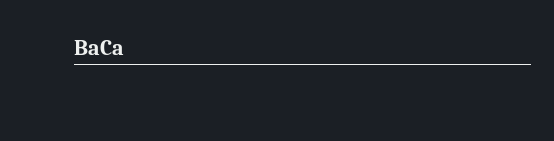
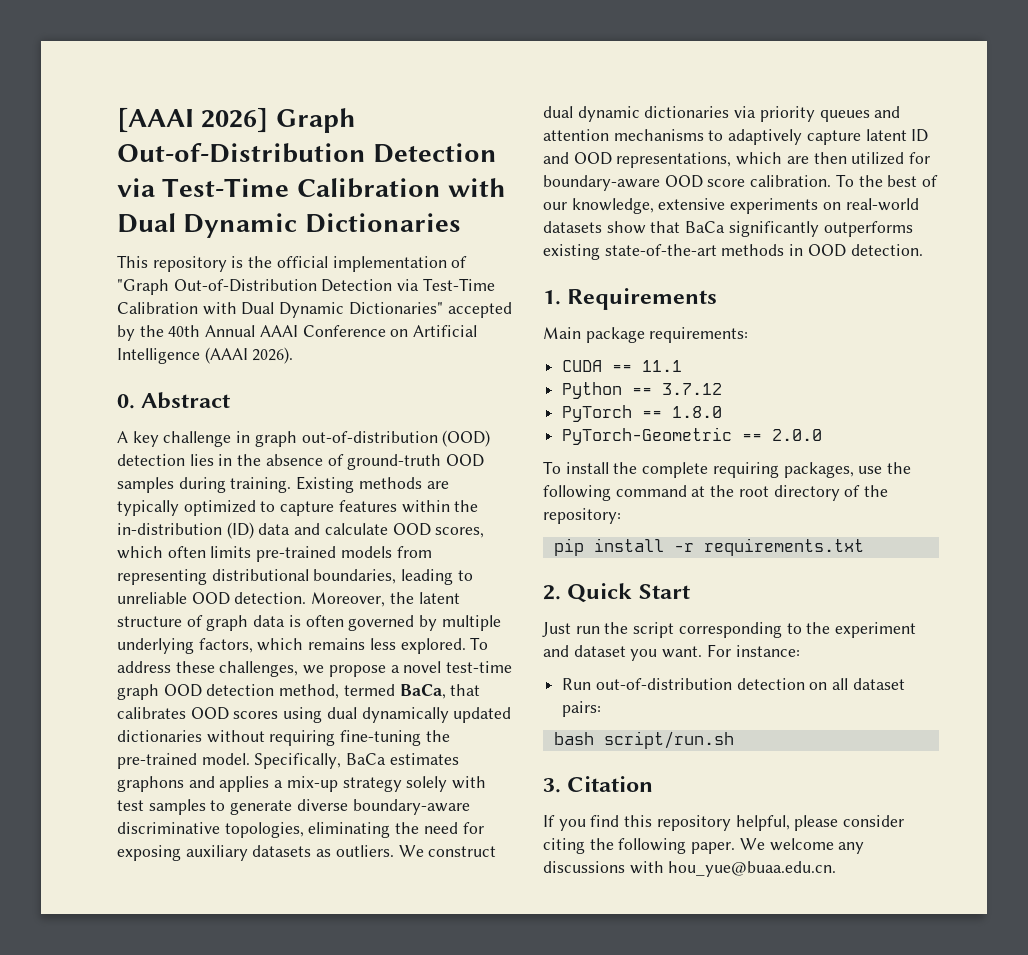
- BaCa
+ [AAAI 2026] Graph Out-of-Distribution Detection via Test-Time Calibration with Dual Dynamic Dictionaries
+ This repository is the official implementation of "Graph Out-of-Distribution Detection via Test-Time Calibration with Dual Dynamic Dictionaries" accepted by the 40th Annual AAAI Conference on Artificial Intelligence (AAAI 2026).
+ 0. Abstract
+ A key challenge in graph out-of-distribution (OOD) detection lies in the absence of ground-truth OOD samples during training. Existing methods are typically optimized to capture features within the in-distribution (ID) data and calculate OOD scores, which often limits pre-trained models from representing distributional boundaries, leading to unreliable OOD detection. Moreover, the latent structure of graph data is often governed by multiple underlying factors, which remains less explored. To address these challenges, we propose a novel test-time graph OOD detection method, termed BaCa, that calibrates OOD scores using dual dynamically updated dictionaries without requiring fine-tuning the pre-trained model. Specifically, BaCa estimates graphons and applies a mix-up strategy solely with test samples to generate diverse boundary-aware discriminative topologies, eliminating the need for exposing auxiliary datasets as outliers. We construct dual dynamic dictionaries via priority queues and attention mechanisms to adaptively capture latent ID and OOD representations, which are then utilized for boundary-aware OOD score calibration. To the best of our knowledge, extensive experiments on real-world datasets show that BaCa significantly outperforms existing state-of-the-art methods in OOD detection.
+ 1. Requirements
+ Main package requirements:
+ CUDA == 11.1
+ Python == 3.7.12
+ PyTorch == 1.8.0
+ PyTorch-Geometric == 2.0.0
+ To install the complete requiring packages, use the following command at the root directory of the repository:
+ pip install -r requirements.txt
+ 2. Quick Start
+ Just run the script corresponding to the experiment and dataset you want. For instance:
+ Run out-of-distribution detection on all dataset pairs:
+ bash script/run.sh
+ 3. Citation
+ If you find this repository helpful, please consider citing the following paper. We welcome any discussions with hou_yue@buaa.edu.cn.

